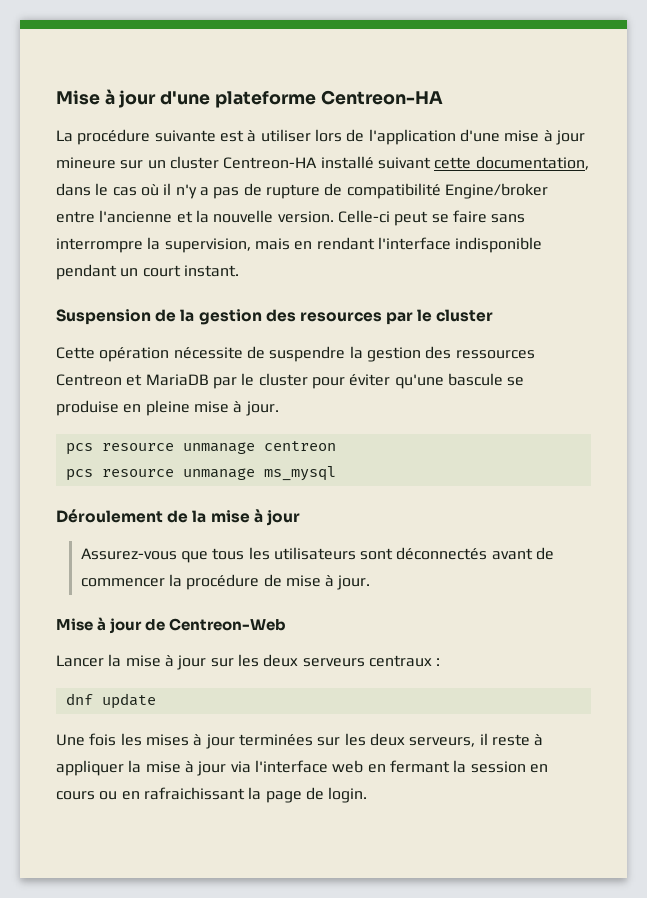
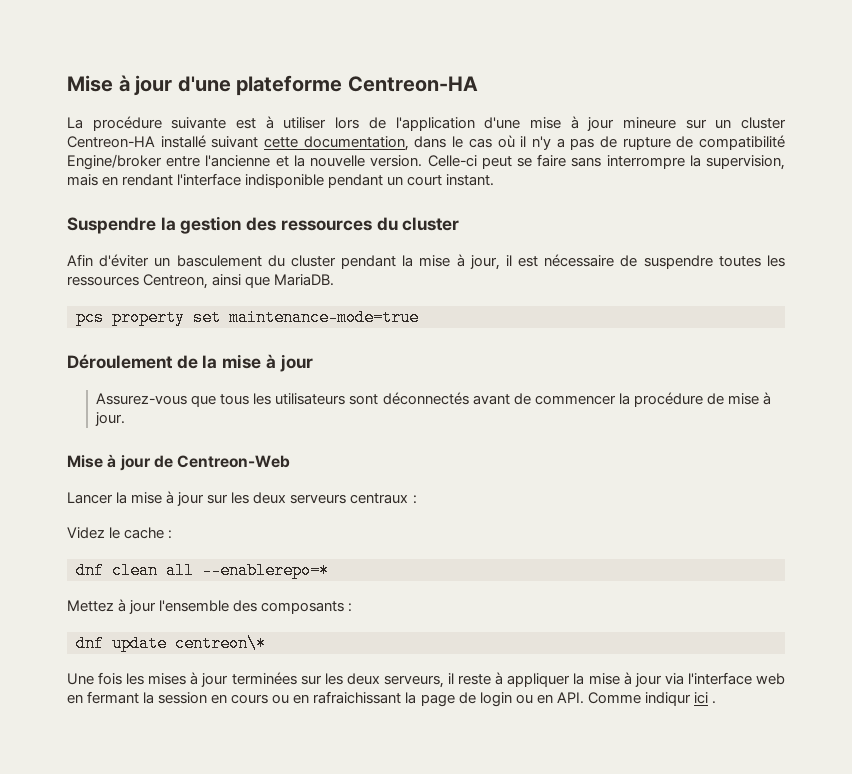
- Suspension de la gestion des resources par le cluster
- Cette opération nécessite de suspendre la gestion des ressources Centreon et MariaDB par le cluster pour éviter qu'une bascule se produise en pleine mise à jour.
- pcs resource unmanage centreon
- pcs resource unmanage ms_mysql
+ Suspendre la gestion des ressources du cluster
+ Afin d'éviter un basculement du cluster pendant la mise à jour, il est nécessaire de suspendre toutes les ressources Centreon, ainsi que MariaDB.
+ pcs property set maintenance-mode=true
+ Videz le cache :
+ dnf clean all --enablerepo=*
+ Mettez à jour l'ensemble des composants :
- dnf update
+ dnf update centreon\*
- Une fois les mises à jour terminées sur les deux serveurs, il reste à appliquer la mise à jour via l'interface web en fermant la session en cours ou en rafraichissant la page de login.
+ Une fois les mises à jour terminées sur les deux serveurs, il reste à appliquer la mise à jour via l'interface web en fermant la session en cours ou en rafraichissant la page de login ou en API. Comme indiqur ici .

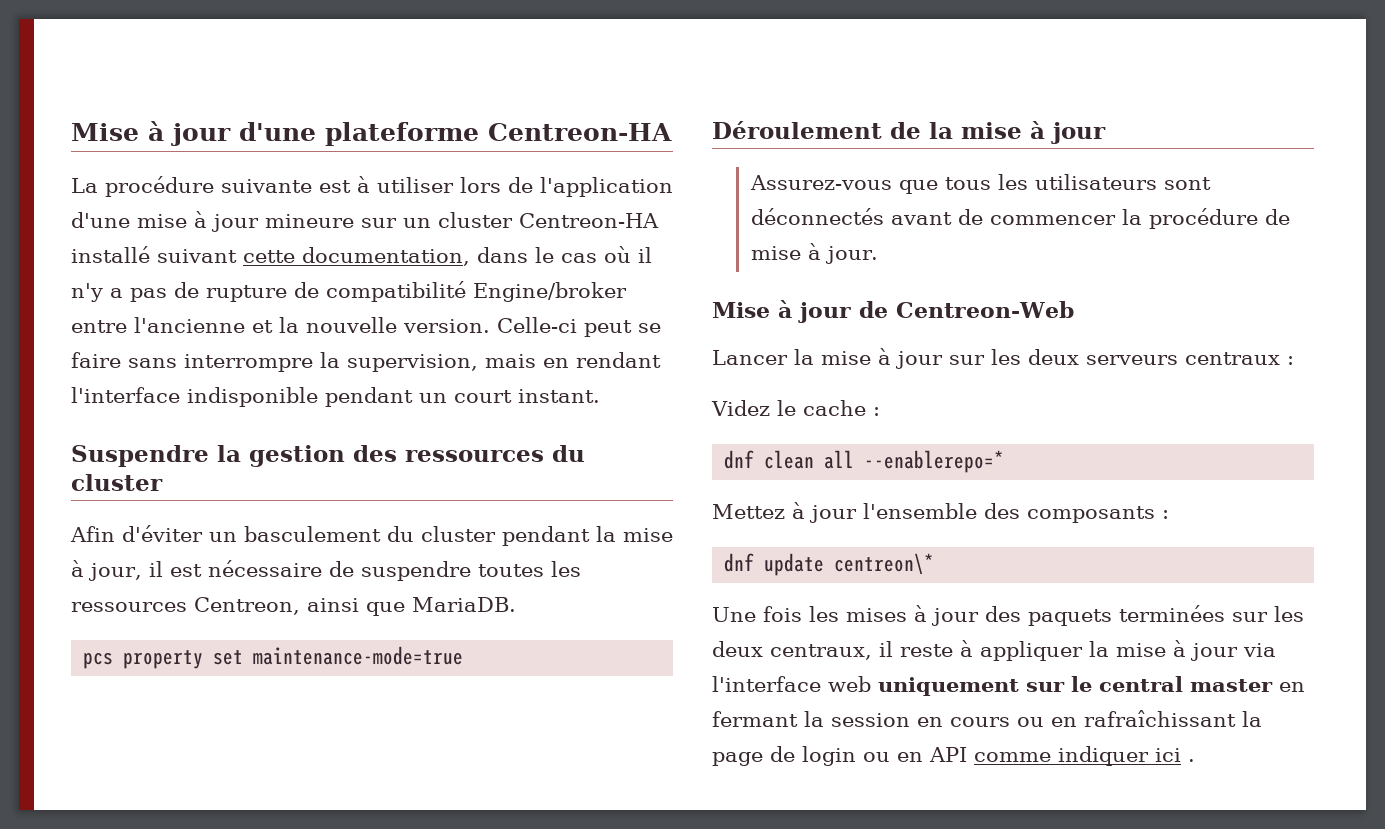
- Une fois les mises à jour terminées sur les deux serveurs, il reste à appliquer la mise à jour via l'interface web en fermant la session en cours ou en rafraichissant la page de login ou en API. Comme indiqur ici .
+ Une fois les mises à jour des paquets terminées sur les deux centraux, il reste à appliquer la mise à jour via l'interface web uniquement sur le central master en fermant la session en cours ou en rafraîchissant la page de login ou en API comme indiquer ici .

